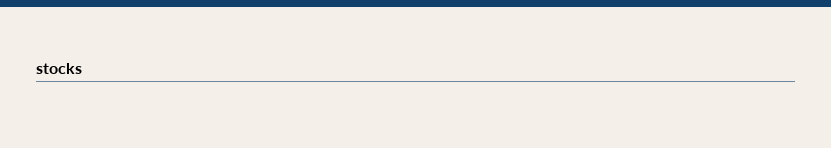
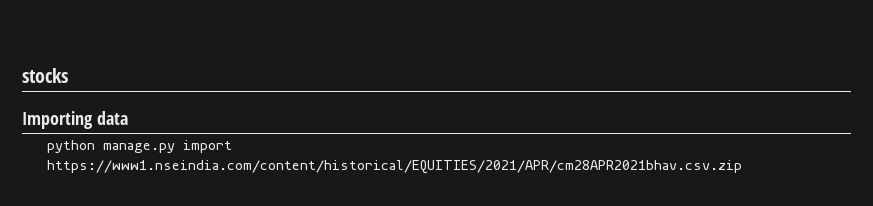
+ Importing data
+ python manage.py import https://www1.nseindia.com/content/historical/EQUITIES/2021/APR/cm28APR2021bhav.csv.zip

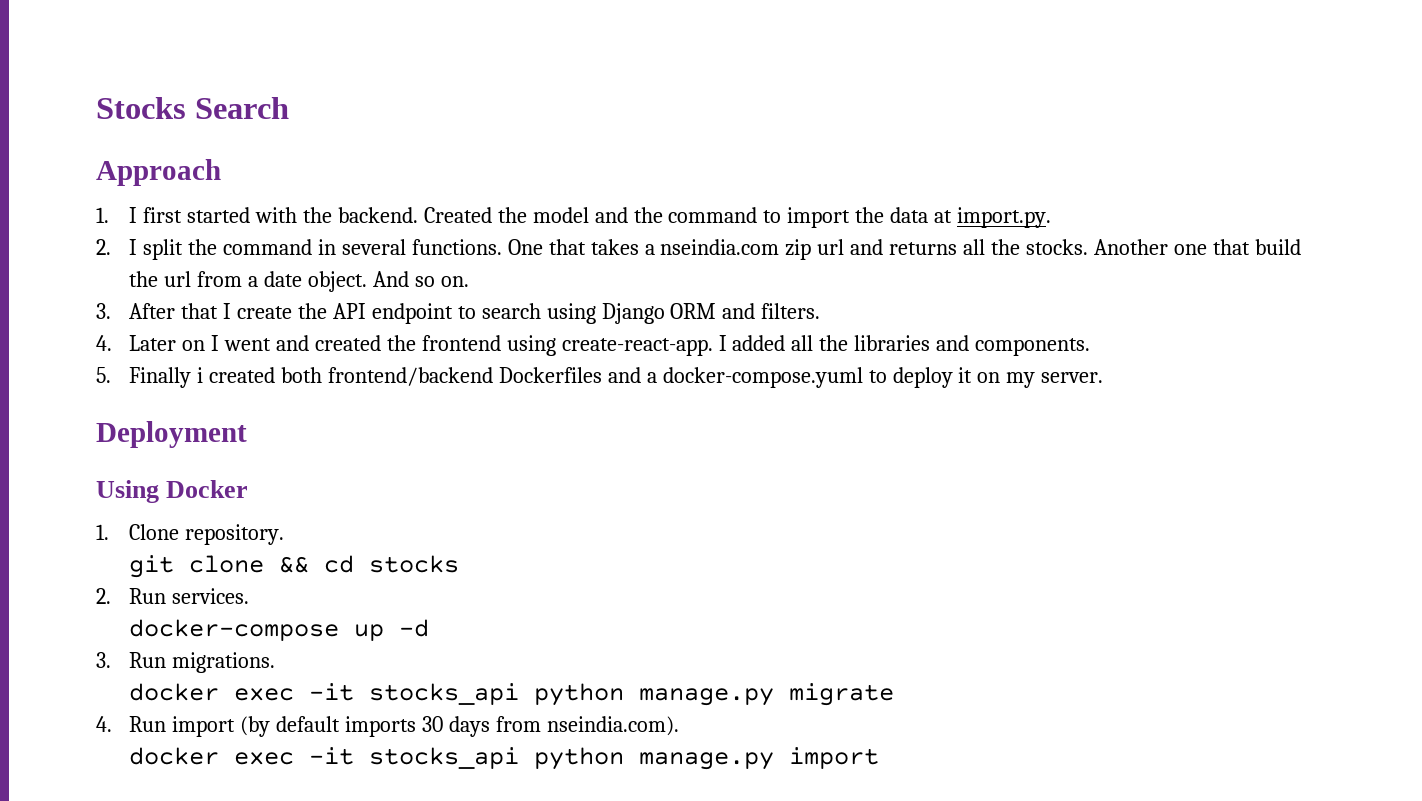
- stocks
- Importing data
- python manage.py import https://www1.nseindia.com/content/historical/EQUITIES/2021/APR/cm28APR2021bhav.csv.zip
+ Stocks Search
+ Approach
+ 1. I first started with the backend. Created the model and the command to import the data at import.py.
+ 2. I split the command in several functions. One that takes a nseindia.com zip url and returns all the stocks. Another one that build the url from a date object. And so on.
+ 3. After that I create the API endpoint to search using Django ORM and filters.
+ 4. Later on I went and created the frontend using create-react-app. I added all the libraries and components.
+ 5. Finally i created both frontend/backend Dockerfiles and a docker-compose.yuml to deploy it on my server.
+ Deployment
+ Using Docker
+ 1. Clone repository.
+ git clone && cd stocks
+ 2. Run services.
+ docker-compose up -d
+ 3. Run migrations.
+ docker exec -it stocks_api python manage.py migrate
+ 4. Run import (by default imports 30 days from nseindia.com).
+ docker exec -it stocks_api python manage.py import

